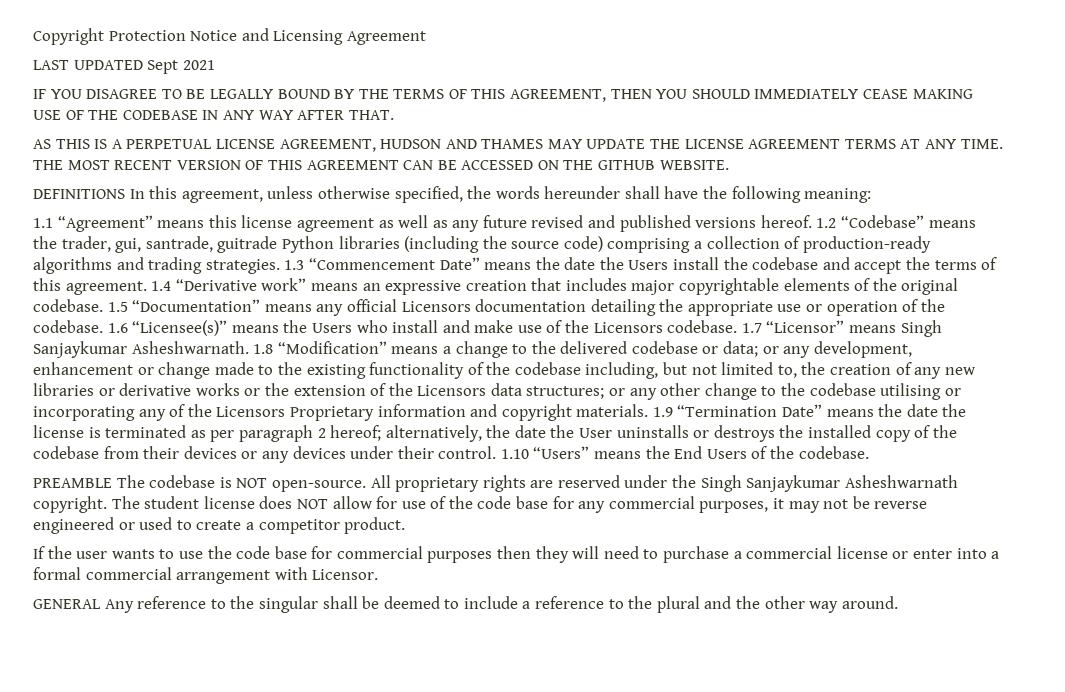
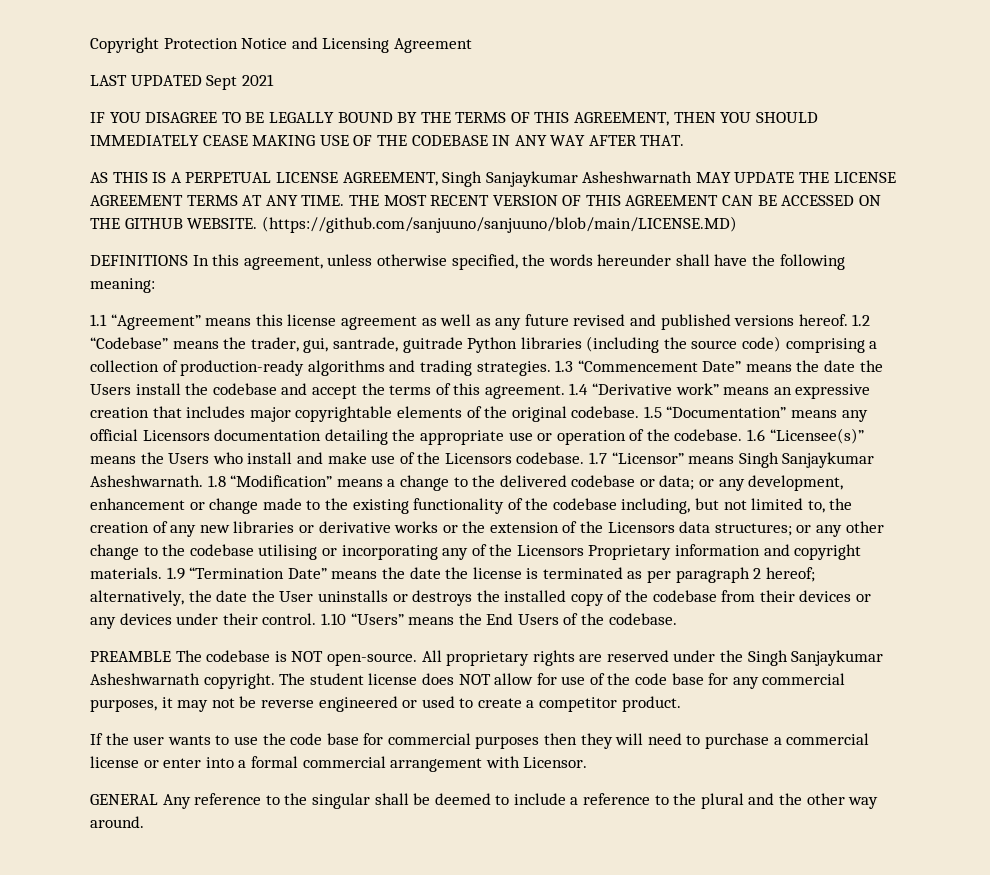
- AS THIS IS A PERPETUAL LICENSE AGREEMENT, HUDSON AND THAMES MAY UPDATE THE LICENSE AGREEMENT TERMS AT ANY TIME.
+ AS THIS IS A PERPETUAL LICENSE AGREEMENT, Singh Sanjaykumar Asheshwarnath MAY UPDATE THE LICENSE AGREEMENT TERMS AT ANY TIME.
+ (https://github.com/sanjuuno/sanjuuno/blob/main/LICENSE.MD)

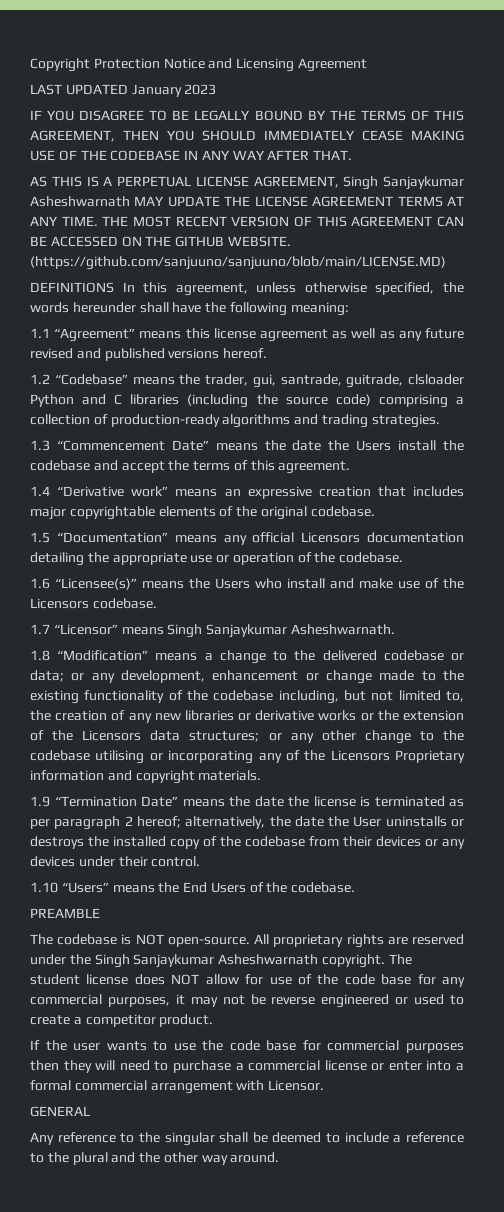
- LAST UPDATED Sept 2021
+ LAST UPDATED January 2023
- 1.1 “Agreement” means this license agreement as well as any future revised and published versions hereof. 1.2 “Codebase” means the trader, gui, santrade, guitrade Python libraries (including the source code) comprising a collection of production-ready algorithms and trading strategies. 1.3 “Commencement Date” means the date the Users install the codebase and accept the terms of this agreement. 1.4 “Derivative work” means an expressive creation that includes major copyrightable elements of the original codebase. 1.5 “Documentation” means any official Licensors documentation detailing the appropriate use or operation of the codebase. 1.6 “Licensee(s)” means the Users who install and make use of the Licensors codebase. 1.7 “Licensor” means Singh Sanjaykumar Asheshwarnath. 1.8 “Modification” means a change to the delivered codebase or data;
+ 1.1 “Agreement” means this license agreement as well as any future revised and published versions hereof.
+ 1.2 “Codebase” means the trader, gui, santrade, guitrade, clsloader Python and C libraries (including the source code) comprising a collection of production-ready algorithms and trading strategies.
+ 1.3 “Commencement Date” means the date the Users install the codebase and accept the terms of this agreement.
+ 1.4 “Derivative work” means an expressive creation that includes major copyrightable elements of the original codebase.
+ 1.5 “Documentation” means any official Licensors documentation detailing the appropriate use or operation of the codebase.
+ 1.6 “Licensee(s)” means the Users who install and make use of the Licensors codebase.
+ 1.7 “Licensor” means Singh Sanjaykumar Asheshwarnath.
+ 1.8 “Modification” means a change to the delivered codebase or data;
- or any other change to the codebase utilising or incorporating any of the Licensors Proprietary information and copyright materials. 1.9 “Termination Date” means the date the license is terminated as per paragraph 2 hereof;
+ or any other change to the codebase utilising or incorporating any of the Licensors Proprietary information and copyright materials.
+ 1.9 “Termination Date” means the date the license is terminated as per paragraph 2 hereof;
- alternatively, the date the User uninstalls or destroys the installed copy of the codebase from their devices or any devices under their control. 1.10 “Users” means the End Users of the codebase.
+ alternatively, the date the User uninstalls or destroys the installed copy of the codebase from their devices or any devices under their control.
+ 1.10 “Users” means the End Users of the codebase.
- PREAMBLE The codebase is NOT open-source.
+ PREAMBLE
+ The codebase is NOT open-source.
- GENERAL Any reference to the singular shall be deemed to include a reference to the plural and the other way around.
+ GENERAL
+ Any reference to the singular shall be deemed to include a reference to the plural and the other way around.

